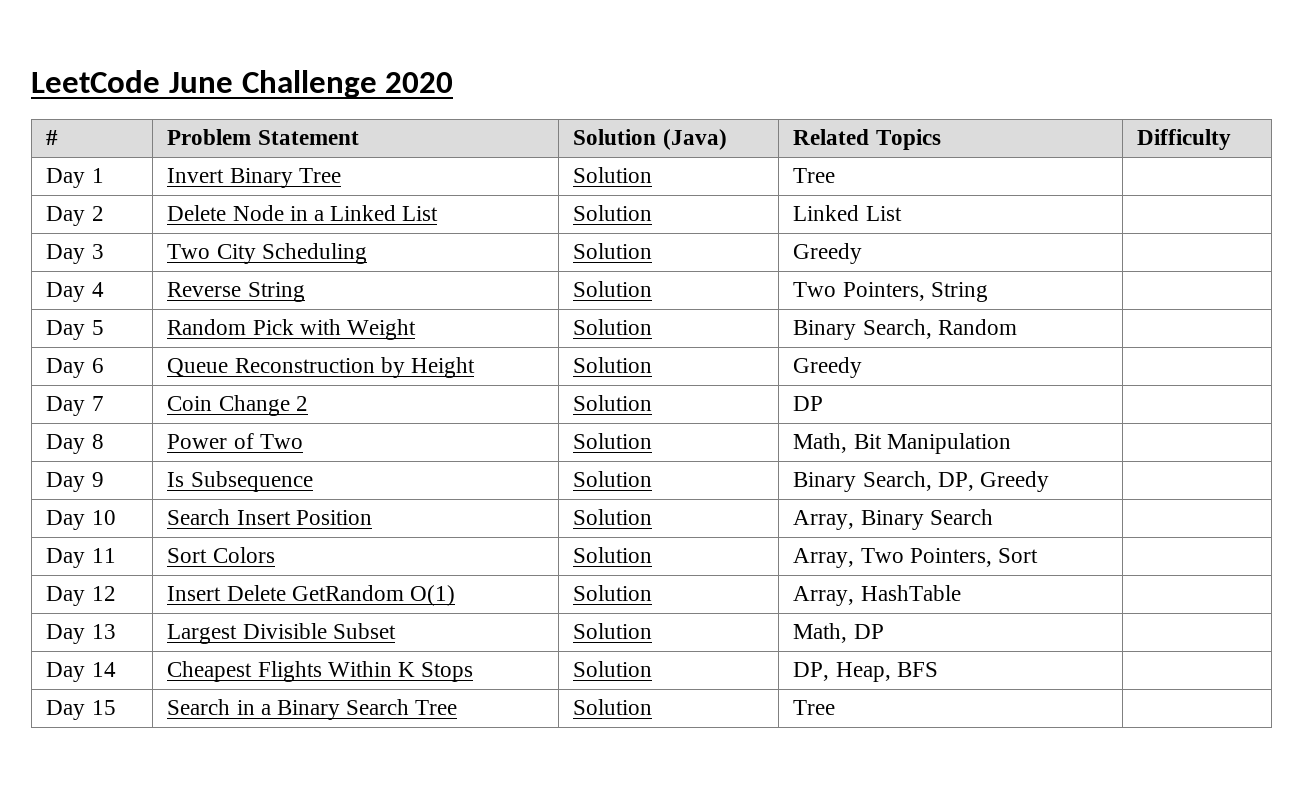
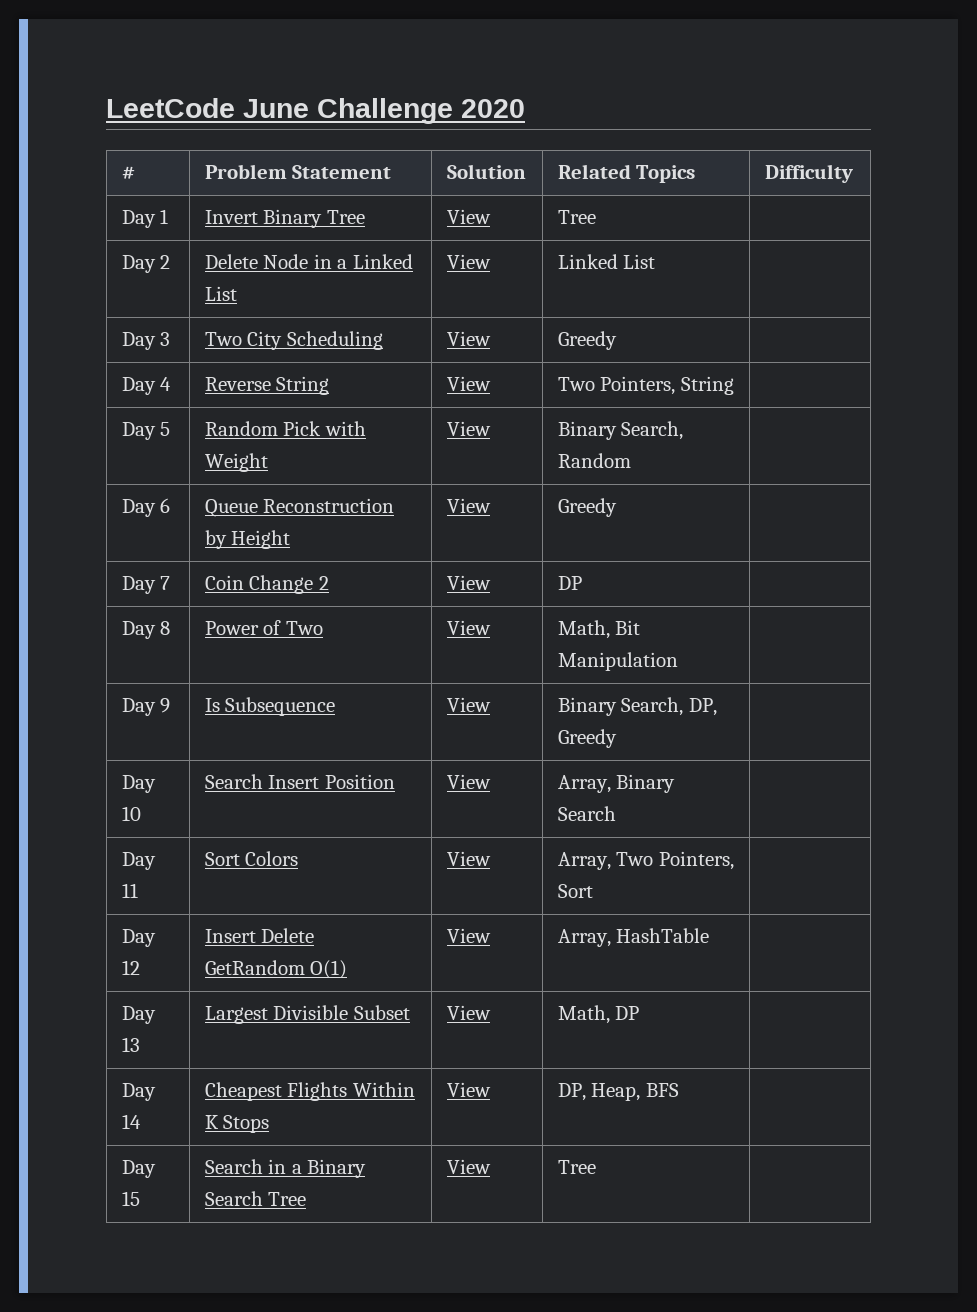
- # | Problem Statement | Solution (Java) | Related Topics | Difficulty
+ # | Problem Statement | Solution | Related Topics | Difficulty
- Day 1 | Invert Binary Tree | Solution | Tree |
+ Day 1 | Invert Binary Tree | View | Tree |
- Day 2 | Delete Node in a Linked List | Solution | Linked List |
+ Day 2 | Delete Node in a Linked List | View | Linked List |
- Day 3 | Two City Scheduling | Solution | Greedy |
+ Day 3 | Two City Scheduling | View | Greedy |
- Day 4 | Reverse String | Solution | Two Pointers, String |
+ Day 4 | Reverse String | View | Two Pointers, String |
- Day 5 | Random Pick with Weight | Solution | Binary Search, Random |
+ Day 5 | Random Pick with Weight | View | Binary Search, Random |
- Day 6 | Queue Reconstruction by Height | Solution | Greedy |
+ Day 6 | Queue Reconstruction by Height | View | Greedy |
- Day 7 | Coin Change 2 | Solution | DP |
+ Day 7 | Coin Change 2 | View | DP |
- Day 8 | Power of Two | Solution | Math, Bit Manipulation |
+ Day 8 | Power of Two | View | Math, Bit Manipulation |
- Day 9 | Is Subsequence | Solution | Binary Search, DP, Greedy |
+ Day 9 | Is Subsequence | View | Binary Search, DP, Greedy |
- Day 10 | Search Insert Position | Solution | Array, Binary Search |
+ Day 10 | Search Insert Position | View | Array, Binary Search |
- Day 11 | Sort Colors | Solution | Array, Two Pointers, Sort |
+ Day 11 | Sort Colors | View | Array, Two Pointers, Sort |
- Day 12 | Insert Delete GetRandom O(1) | Solution | Array, HashTable |
+ Day 12 | Insert Delete GetRandom O(1) | View | Array, HashTable |
- Day 13 | Largest Divisible Subset | Solution | Math, DP |
+ Day 13 | Largest Divisible Subset | View | Math, DP |
- Day 14 | Cheapest Flights Within K Stops | Solution | DP, Heap, BFS |
+ Day 14 | Cheapest Flights Within K Stops | View | DP, Heap, BFS |
- Day 15 | Search in a Binary Search Tree | Solution | Tree |
+ Day 15 | Search in a Binary Search Tree | View | Tree |

